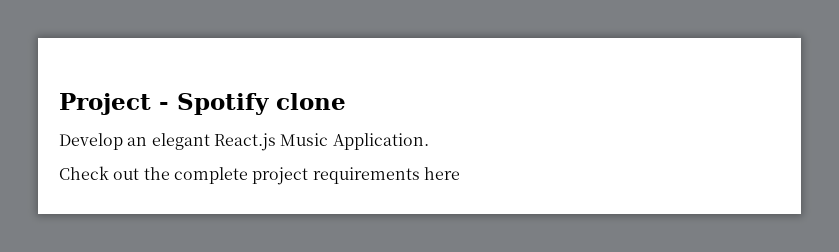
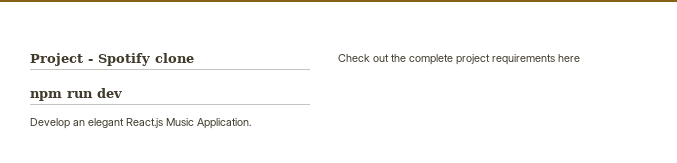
+ npm run dev

